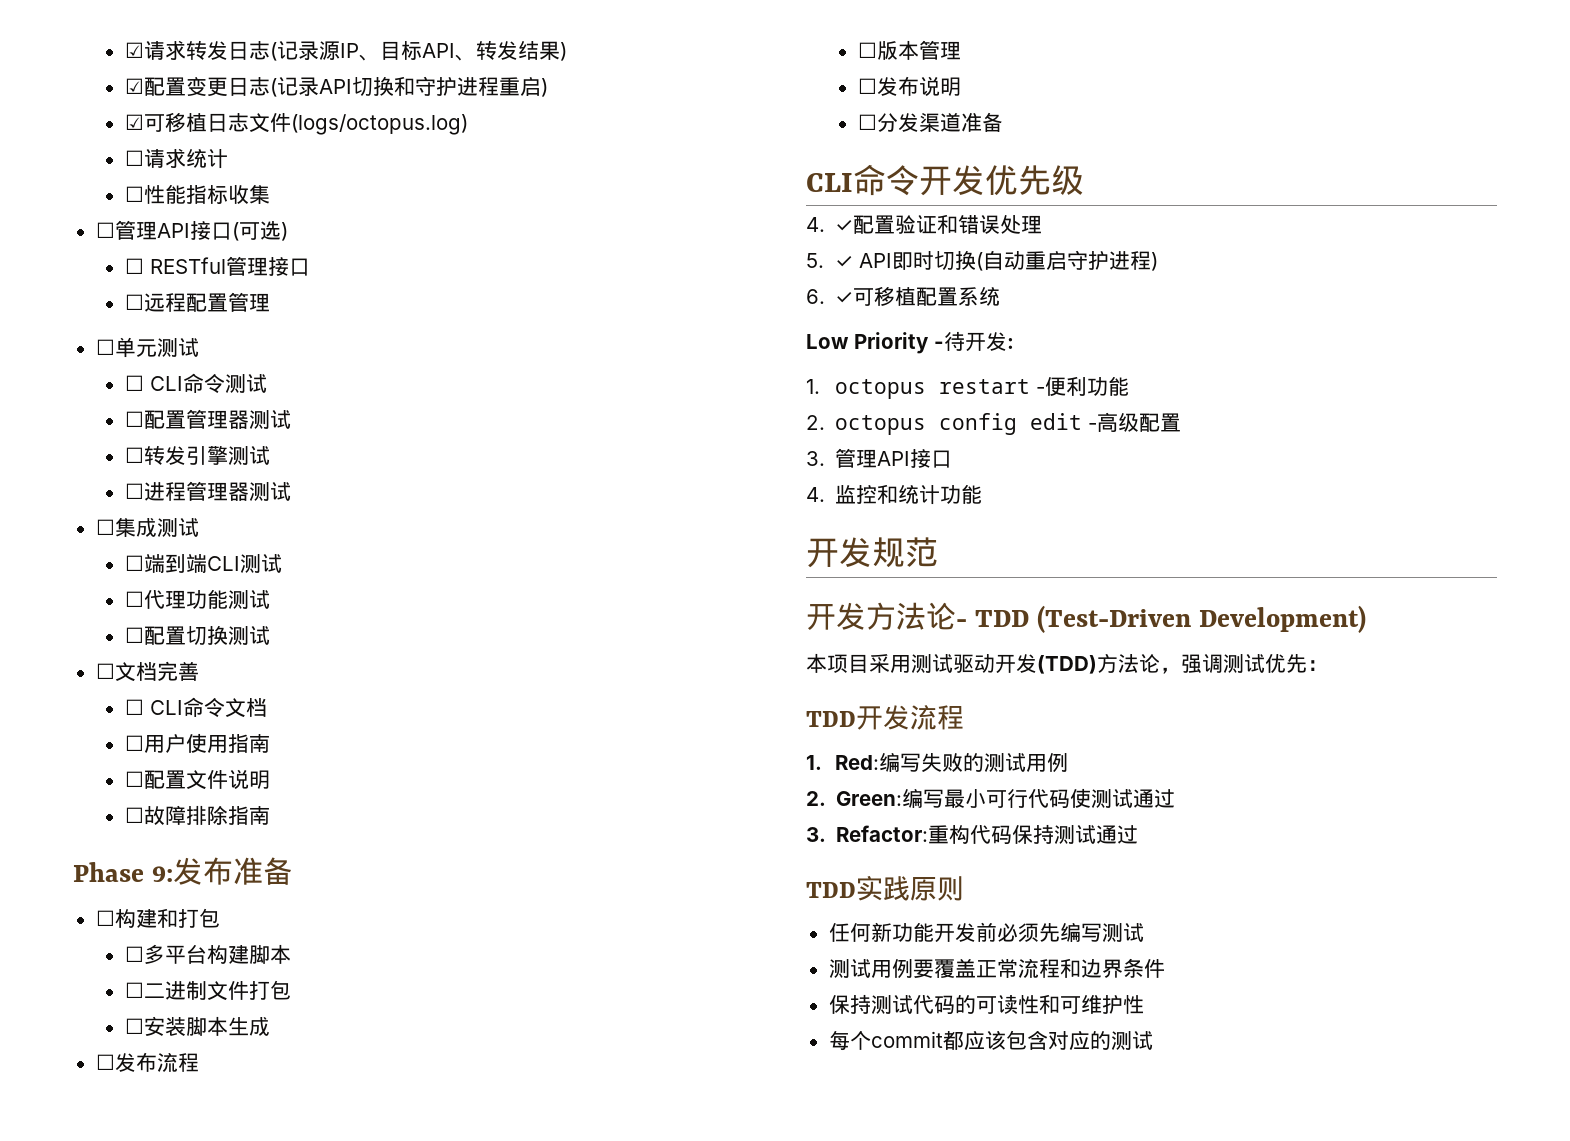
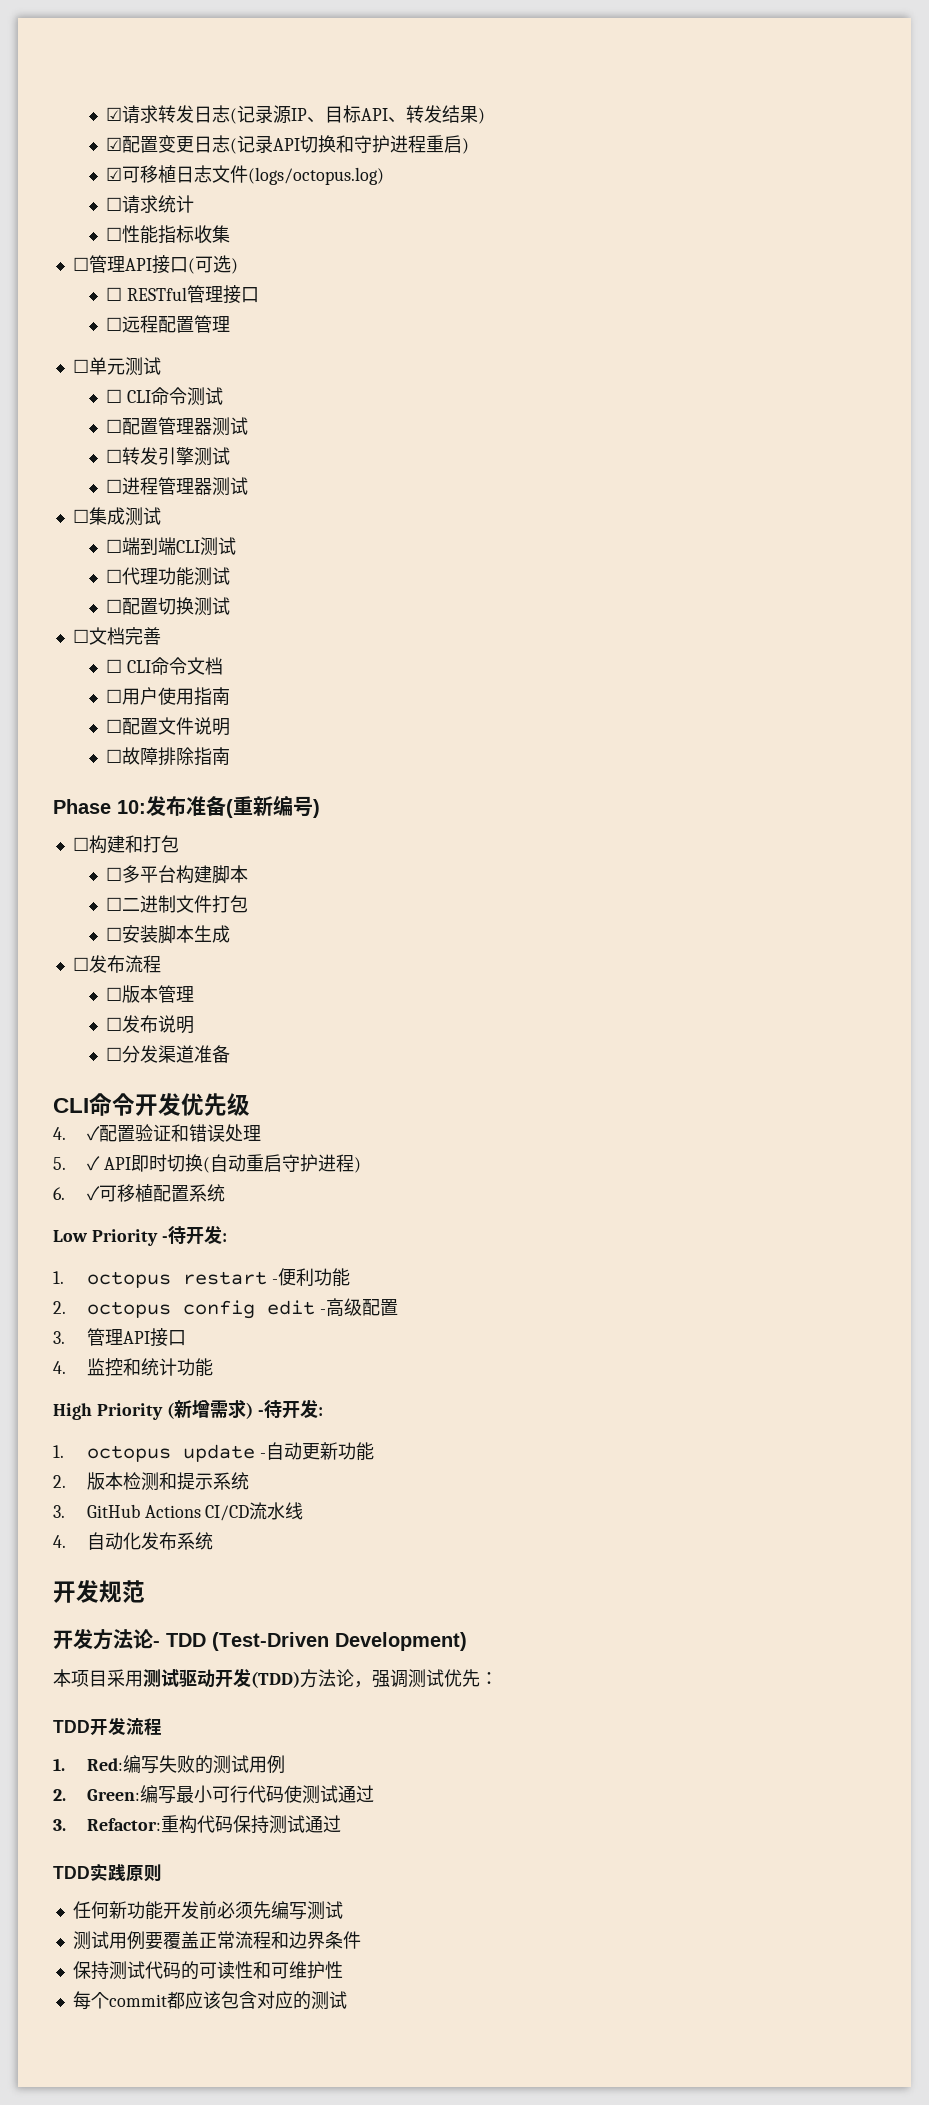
- Phase 9:发布准备
+ Phase 10:发布准备(重新编号)
+ High Priority (新增需求) -待开发:
+ 1. octopus update -自动更新功能
+ 2.版本检测和提示系统
+ 3. GitHub Actions CI/CD流水线
+ 4.自动化发布系统

